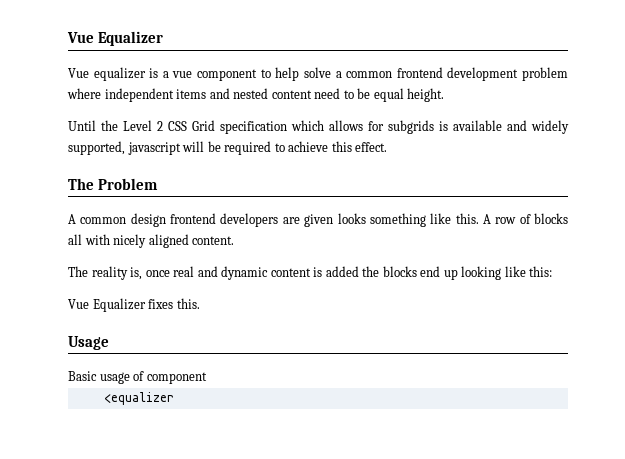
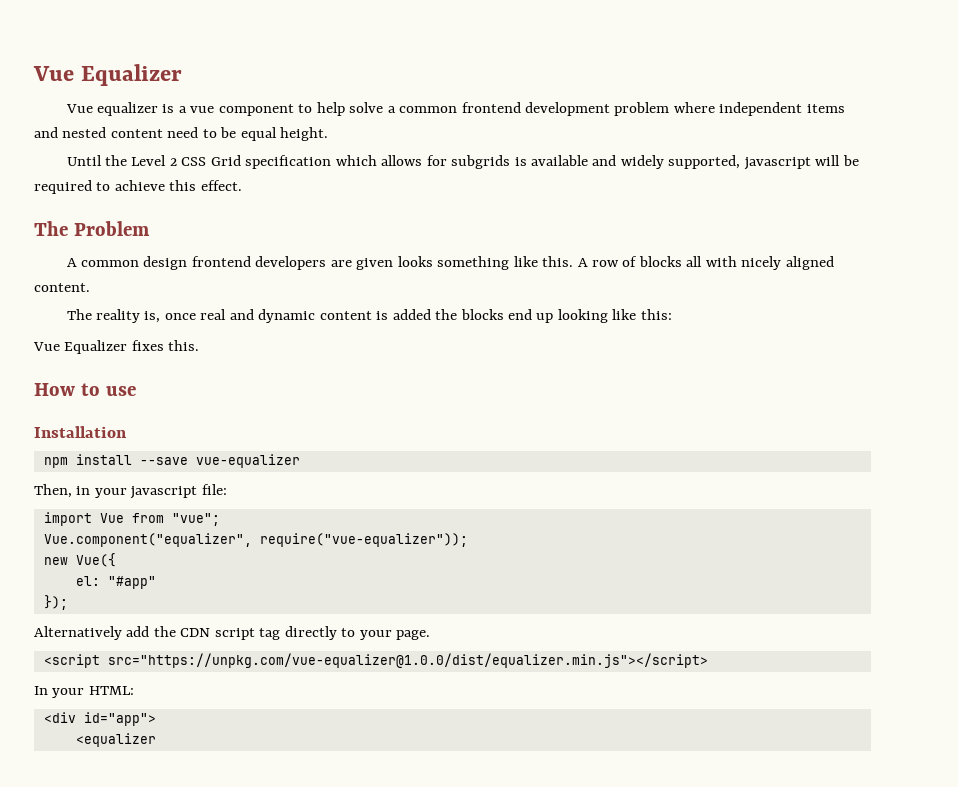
- Usage
- Basic usage of component
+ How to use
+ Installation
+ npm install --save vue-equalizer
+ Then, in your javascript file:
+ import Vue from "vue";
+ Vue.component("equalizer", require("vue-equalizer"));
+ new Vue({
+ el: "#app"
+ });
+ Alternatively add the CDN script tag directly to your page.
+ <script src="https://unpkg.com/vue-equalizer@1.0.0/dist/equalizer.min.js"></script>
+ In your HTML:
+ <div id="app">

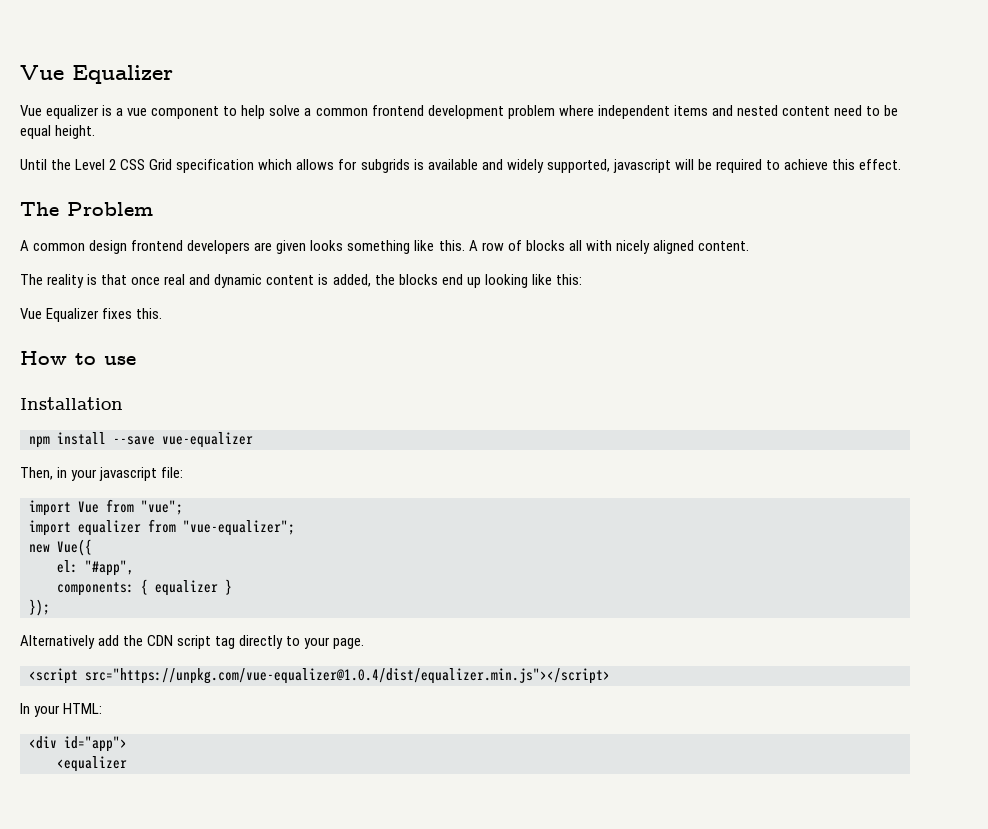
- The reality is, once real and dynamic content is added the blocks end up looking like this:
+ The reality is that once real and dynamic content is added, the blocks end up looking like this:
- Vue.component("equalizer", require("vue-equalizer"));
+ import equalizer from "vue-equalizer";
- el: "#app"
+ el: "#app",
+ components: { equalizer }
- <script src="https://unpkg.com/vue-equalizer@1.0.0/dist/equalizer.min.js"></script>
+ <script src="https://unpkg.com/vue-equalizer@1.0.4/dist/equalizer.min.js"></script>

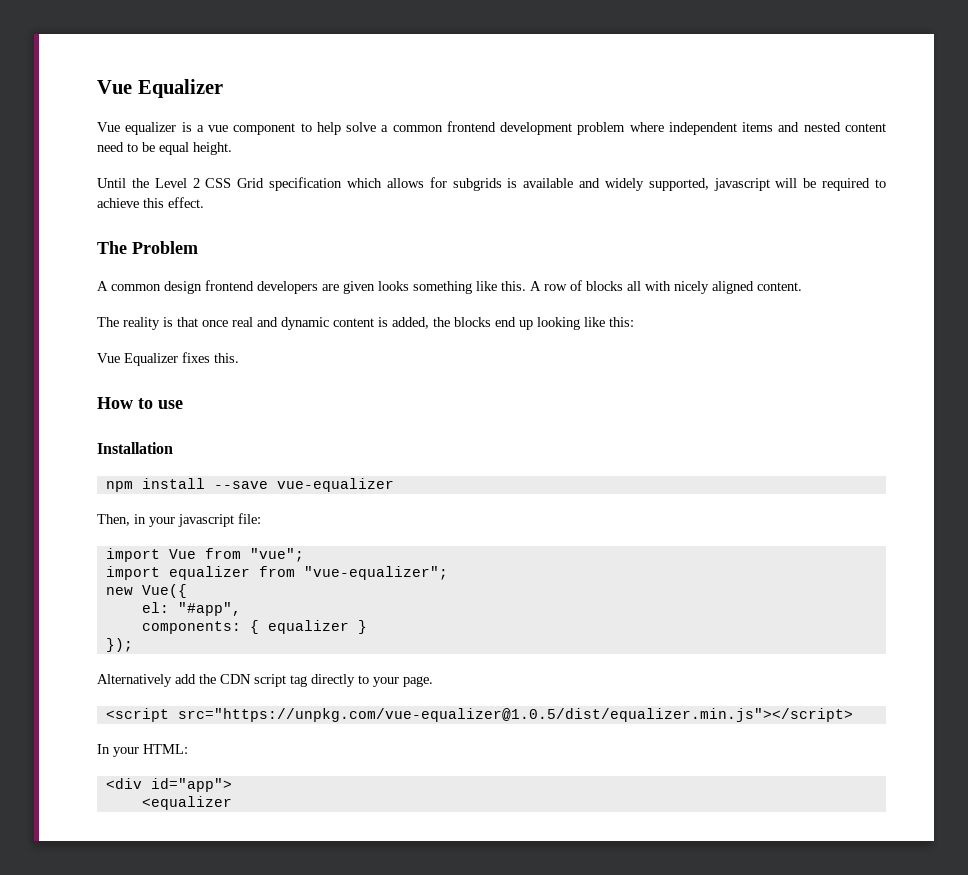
- <script src="https://unpkg.com/vue-equalizer@1.0.4/dist/equalizer.min.js"></script>
+ <script src="https://unpkg.com/vue-equalizer@1.0.5/dist/equalizer.min.js"></script>

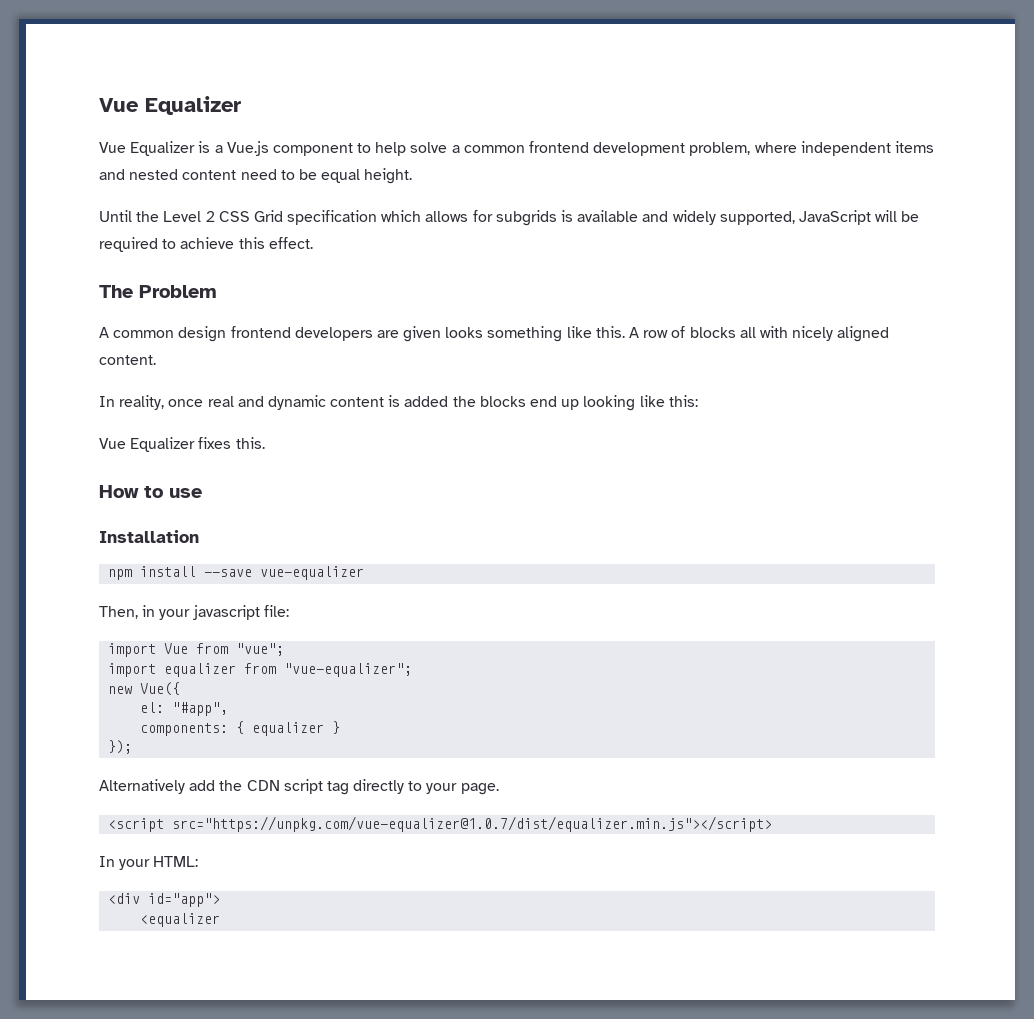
- Vue equalizer is a vue component to help solve a common frontend development problem where independent items and nested content need to be equal height.
+ Vue Equalizer is a Vue.js component to help solve a common frontend development problem, where independent items and nested content need to be equal height.
- Until the Level 2 CSS Grid specification which allows for subgrids is available and widely supported, javascript will be required to achieve this effect.
+ Until the Level 2 CSS Grid specification which allows for subgrids is available and widely supported, JavaScript will be required to achieve this effect.
- The reality is that once real and dynamic content is added, the blocks end up looking like this:
+ In reality, once real and dynamic content is added the blocks end up looking like this:
- <script src="https://unpkg.com/vue-equalizer@1.0.5/dist/equalizer.min.js"></script>
+ <script src="https://unpkg.com/vue-equalizer@1.0.7/dist/equalizer.min.js"></script>

